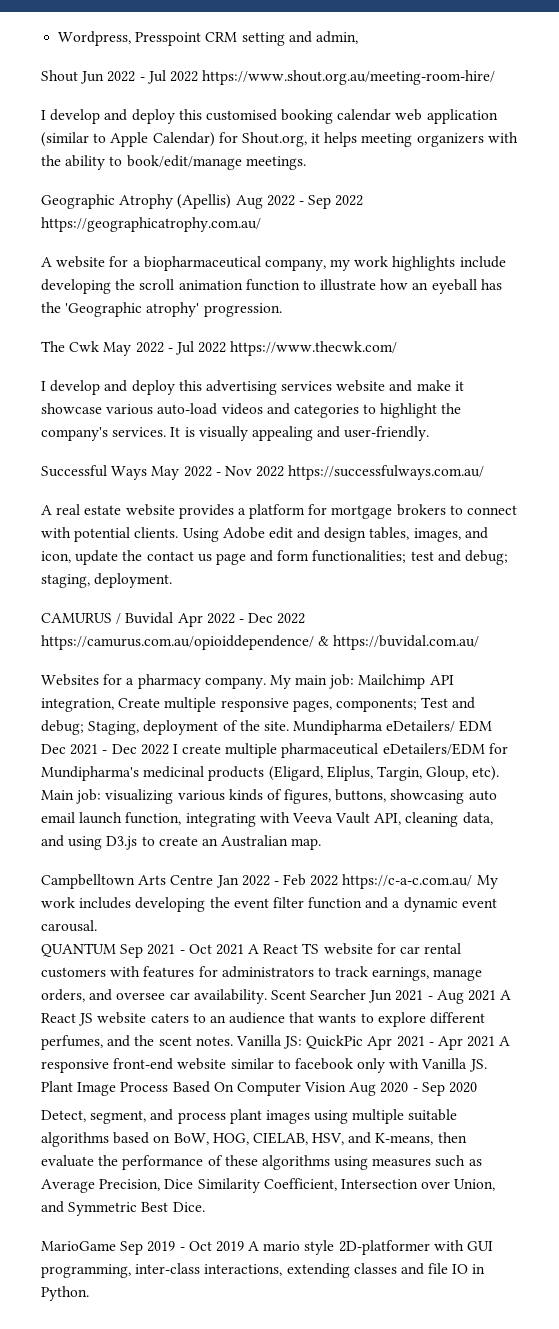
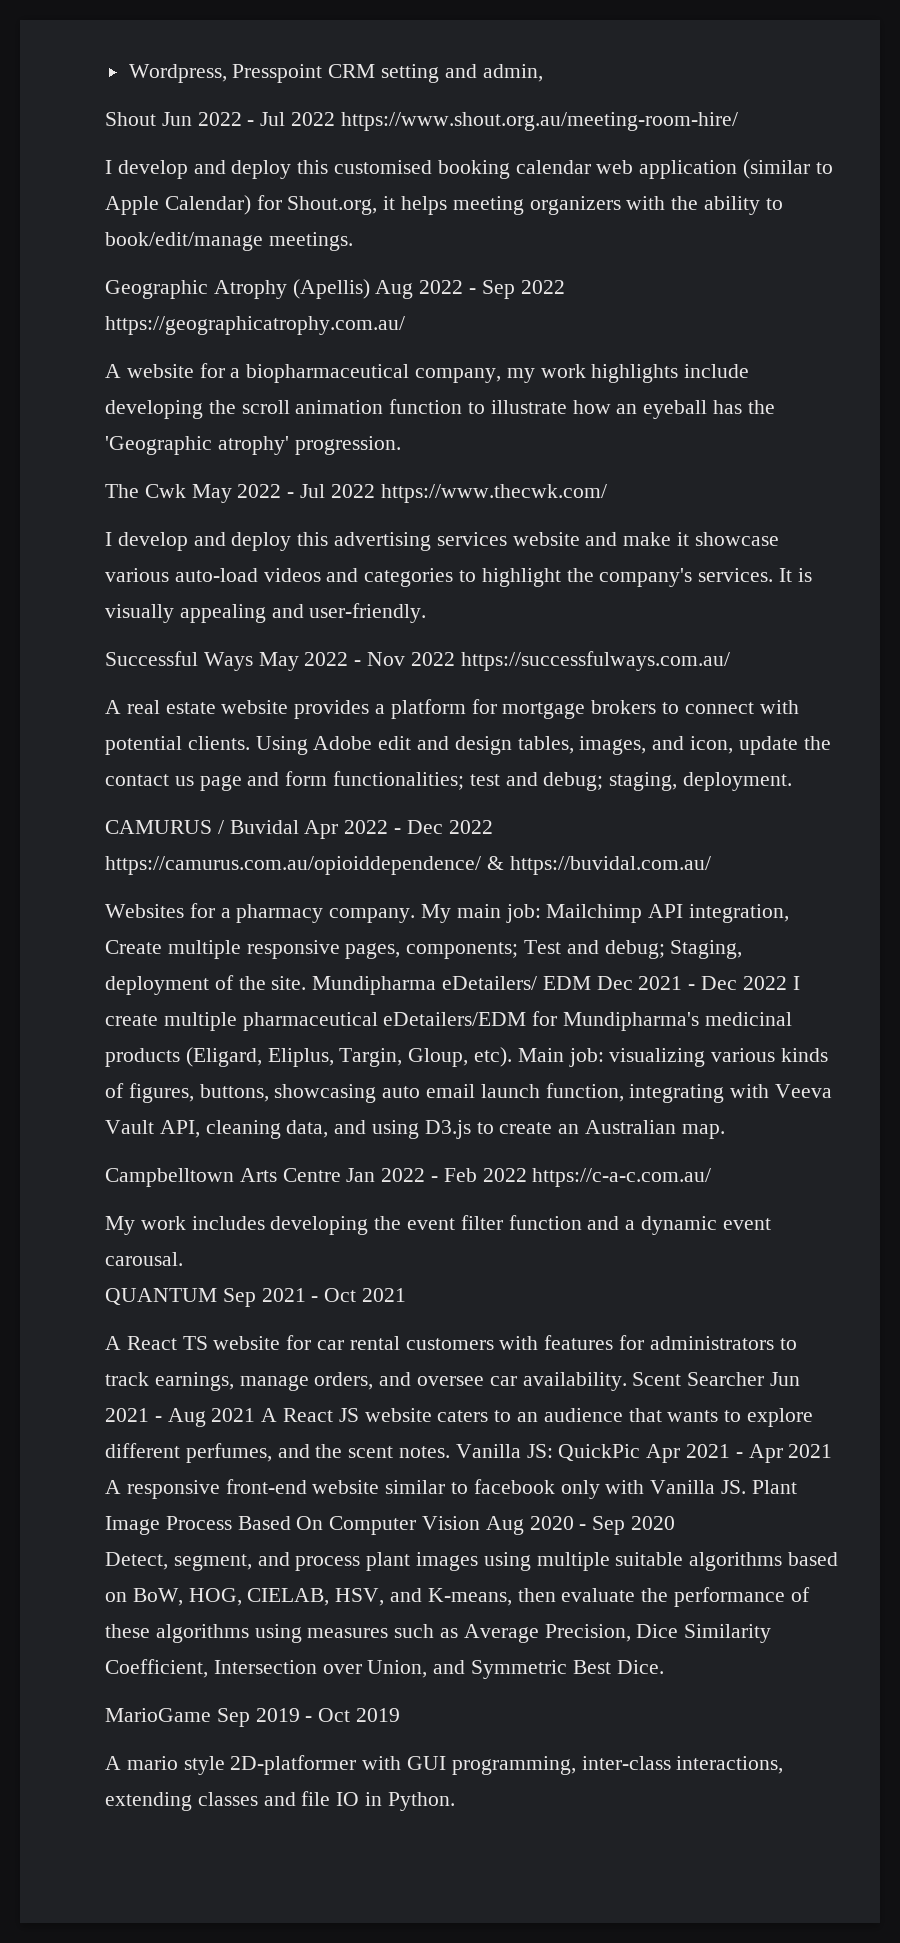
- Campbelltown Arts Centre Jan 2022 - Feb 2022 https://c-a-c.com.au/ My work includes developing the event filter function and a dynamic event carousal.
+ Campbelltown Arts Centre Jan 2022 - Feb 2022 https://c-a-c.com.au/
+ My work includes developing the event filter function and a dynamic event carousal.
- QUANTUM Sep 2021 - Oct 2021 A React TS website for car rental customers with features for administrators to track earnings, manage orders, and oversee car availability.
+ QUANTUM Sep 2021 - Oct 2021
+ A React TS website for car rental customers with features for administrators to track earnings, manage orders, and oversee car availability.
- MarioGame Sep 2019 - Oct 2019 A mario style 2D-platformer with GUI programming, inter-class interactions, extending classes and file IO in Python.
+ MarioGame Sep 2019 - Oct 2019
+ A mario style 2D-platformer with GUI programming, inter-class interactions, extending classes and file IO in Python.

